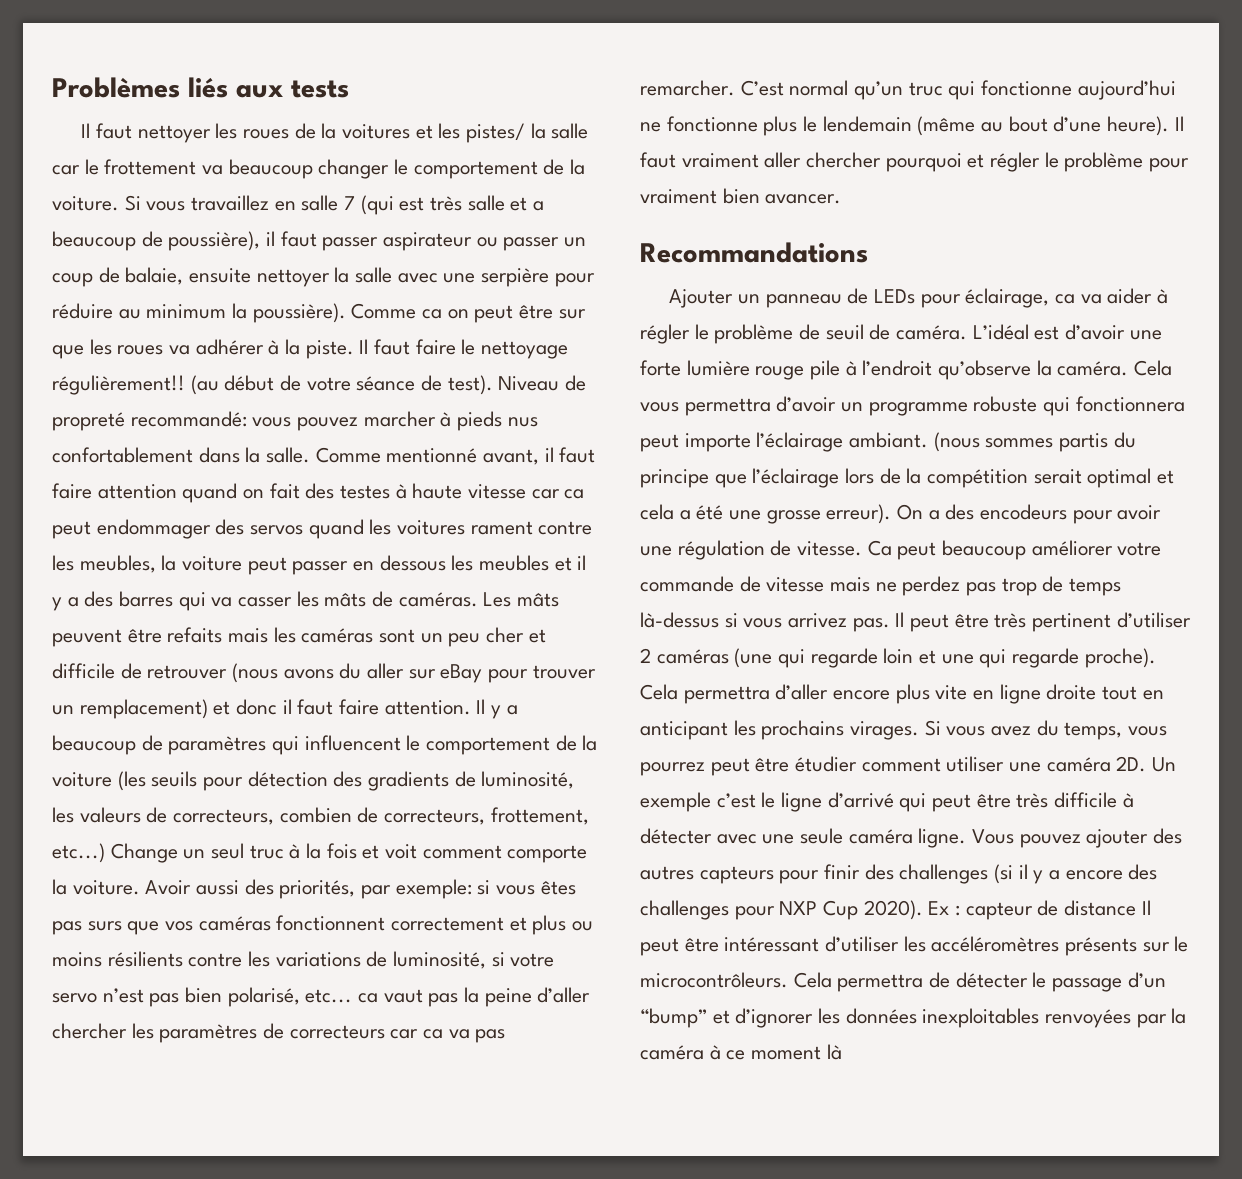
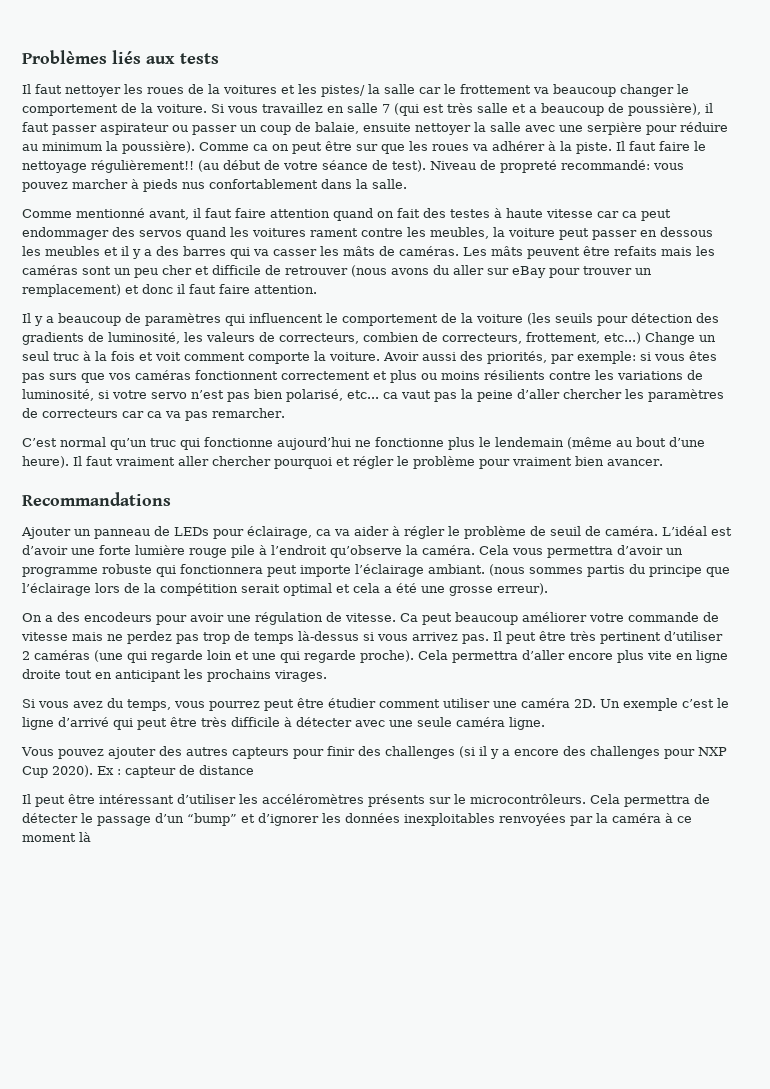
- vous pouvez marcher à pieds nus confortablement dans la salle. Comme mentionné avant, il faut faire attention quand on fait des testes à haute vitesse car ca peut endommager des servos quand les voitures rament contre les meubles, la voiture peut passer en dessous les meubles et il y a des barres qui va casser les mâts de caméras.
+ vous pouvez marcher à pieds nus confortablement dans la salle.
+ Comme mentionné avant, il faut faire attention quand on fait des testes à haute vitesse car ca peut endommager des servos quand les voitures rament contre les meubles, la voiture peut passer en dessous les meubles et il y a des barres qui va casser les mâts de caméras.
- Les mâts peuvent être refaits mais les caméras sont un peu cher et difficile de retrouver (nous avons du aller sur eBay pour trouver un remplacement) et donc il faut faire attention. Il y a beaucoup de paramètres qui influencent le comportement de la voiture (les seuils pour détection des gradients de luminosité, les valeurs de correcteurs, combien de correcteurs, frottement, etc...)
+ Les mâts peuvent être refaits mais les caméras sont un peu cher et difficile de retrouver (nous avons du aller sur eBay pour trouver un remplacement) et donc il faut faire attention.
+ Il y a beaucoup de paramètres qui influencent le comportement de la voiture (les seuils pour détection des gradients de luminosité, les valeurs de correcteurs, combien de correcteurs, frottement, etc...)
- si vous êtes pas surs que vos caméras fonctionnent correctement et plus ou moins résilients contre les variations de luminosité, si votre servo n’est pas bien polarisé, etc... ca vaut pas la peine d’aller chercher les paramètres de correcteurs car ca va pas remarcher. C’est normal qu’un truc qui fonctionne aujourd’hui ne fonctionne plus le lendemain (même au bout d’une heure).
+ si vous êtes pas surs que vos caméras fonctionnent correctement et plus ou moins résilients contre les variations de luminosité, si votre servo n’est pas bien polarisé, etc... ca vaut pas la peine d’aller chercher les paramètres de correcteurs car ca va pas remarcher.
+ C’est normal qu’un truc qui fonctionne aujourd’hui ne fonctionne plus le lendemain (même au bout d’une heure).
- (nous sommes partis du principe que l’éclairage lors de la compétition serait optimal et cela a été une grosse erreur). On a des encodeurs pour avoir une régulation de vitesse.
+ (nous sommes partis du principe que l’éclairage lors de la compétition serait optimal et cela a été une grosse erreur).
+ On a des encodeurs pour avoir une régulation de vitesse.
- Cela permettra d’aller encore plus vite en ligne droite tout en anticipant les prochains virages. Si vous avez du temps, vous pourrez peut être étudier comment utiliser une caméra 2D.
+ Cela permettra d’aller encore plus vite en ligne droite tout en anticipant les prochains virages.
+ Si vous avez du temps, vous pourrez peut être étudier comment utiliser une caméra 2D.
- Un exemple c’est le ligne d’arrivé qui peut être très difficile à détecter avec une seule caméra ligne. Vous pouvez ajouter des autres capteurs pour finir des challenges (si il y a encore des challenges pour NXP Cup 2020).
+ Un exemple c’est le ligne d’arrivé qui peut être très difficile à détecter avec une seule caméra ligne.
+ Vous pouvez ajouter des autres capteurs pour finir des challenges (si il y a encore des challenges pour NXP Cup 2020).
- Ex : capteur de distance Il peut être intéressant d’utiliser les accéléromètres présents sur le microcontrôleurs.
+ Ex : capteur de distance
+ Il peut être intéressant d’utiliser les accéléromètres présents sur le microcontrôleurs.

